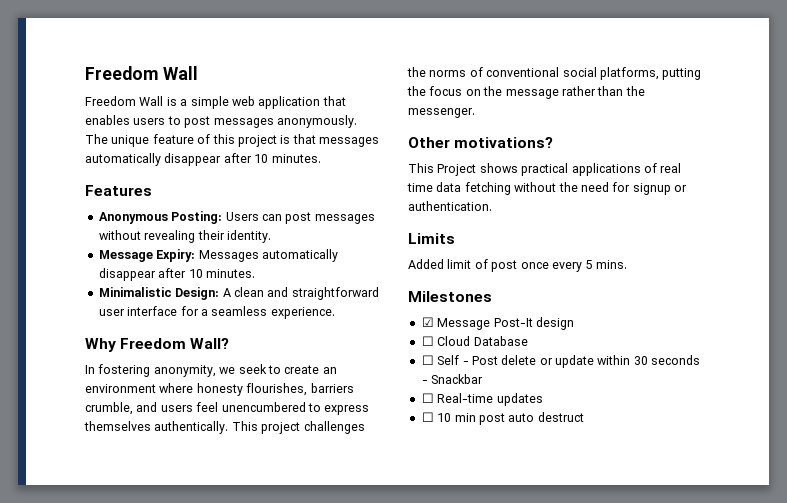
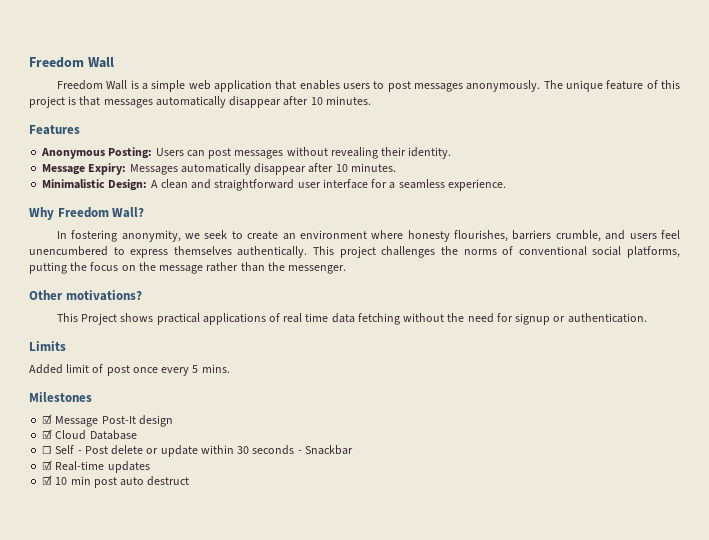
- ☐ Cloud Database
+ ☑ Cloud Database
- ☐ Real-time updates
+ ☑ Real-time updates
- ☐ 10 min post auto destruct
+ ☑ 10 min post auto destruct

